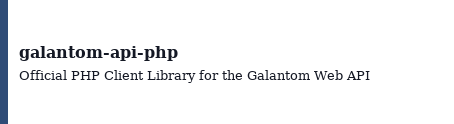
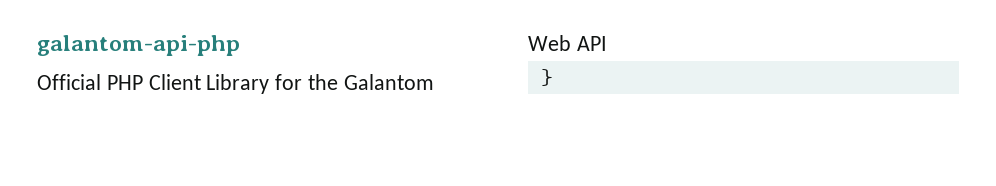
+ }

